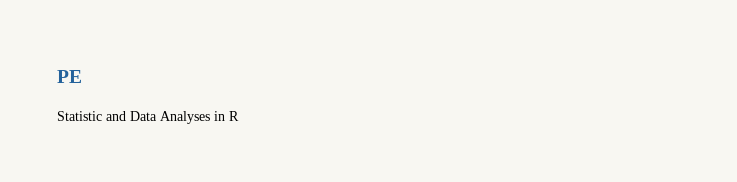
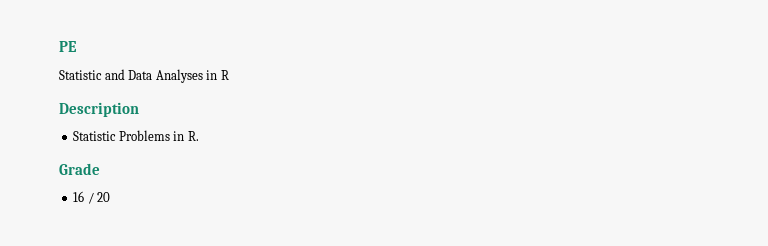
+ Description
+ Statistic Problems in R.
+ Grade
+ 16 / 20

